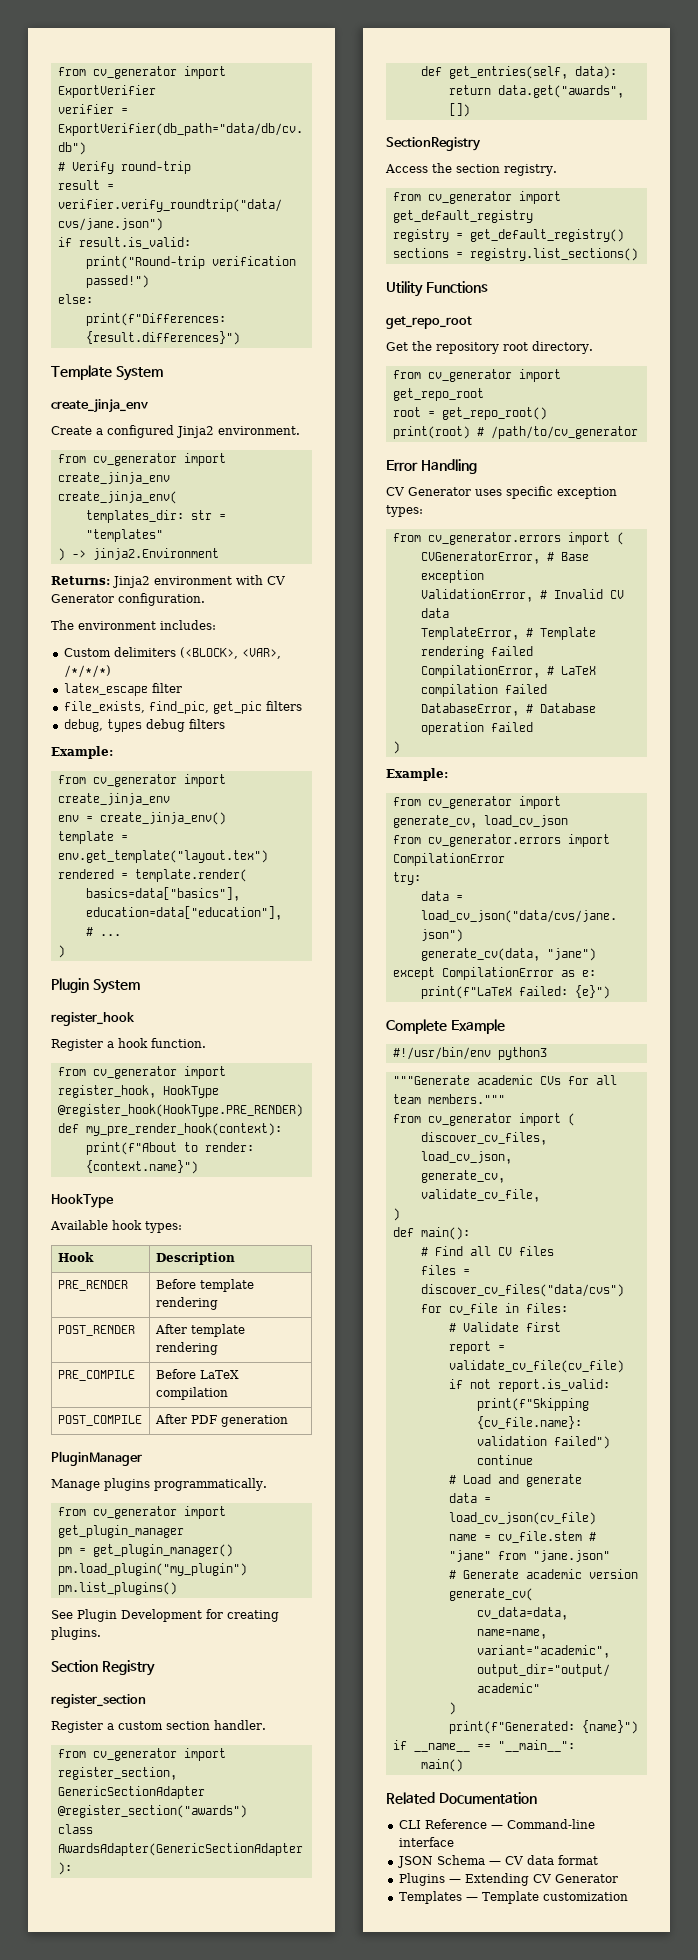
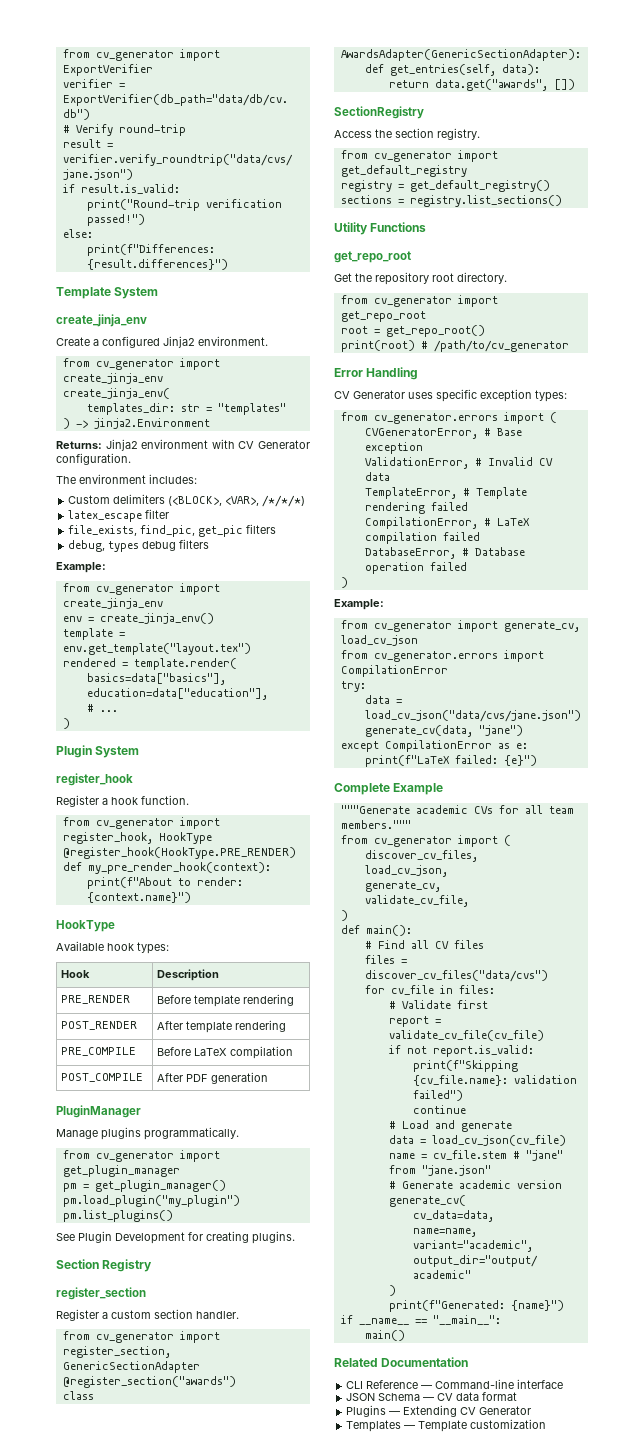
- #!/usr/bin/env python3

